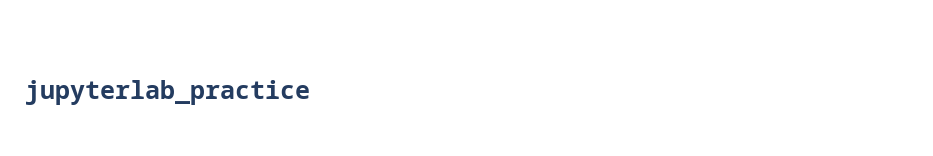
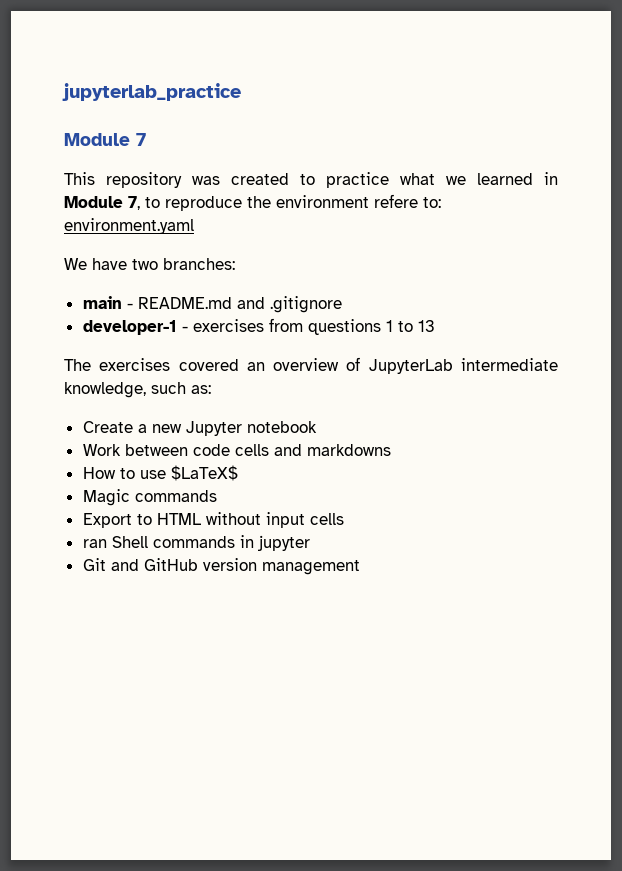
+ Module 7
+ This repository was created to practice what we learned in Module 7, to reproduce the environment refere to: environment.yaml
+ We have two branches:
+ main - README.md and .gitignore
+ developer-1 - exercises from questions 1 to 13
+ The exercises covered an overview of JupyterLab intermediate knowledge, such as:
+ Create a new Jupyter notebook
+ Work between code cells and markdowns
+ How to use $LaTeX$
+ Magic commands
+ Export to HTML without input cells
+ ran Shell commands in jupyter
+ Git and GitHub version management

